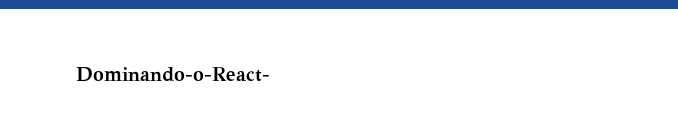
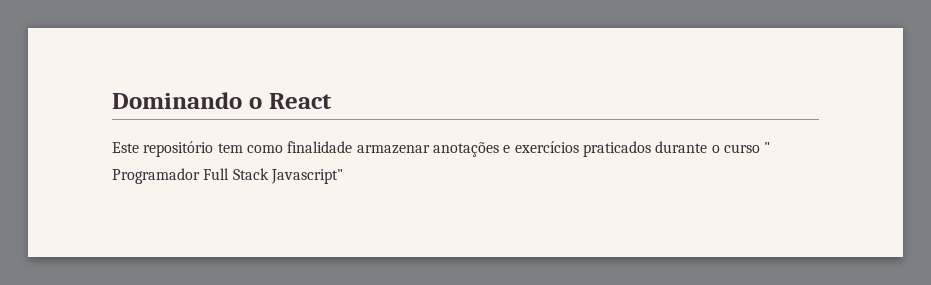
- Dominando-o-React-
+ Dominando o React
+ Este repositório tem como finalidade armazenar anotações e exercícios praticados durante o curso " Programador Full Stack Javascript"

